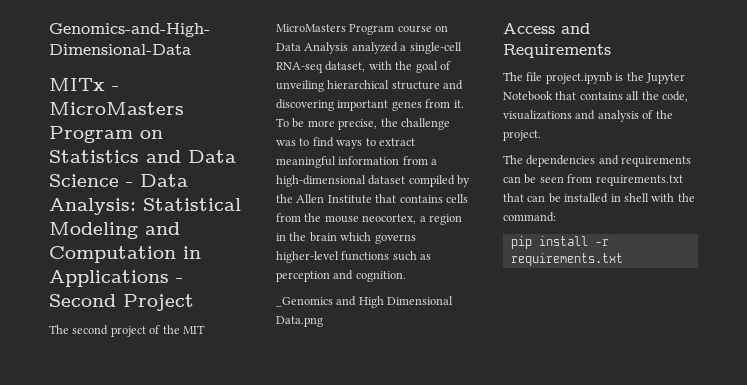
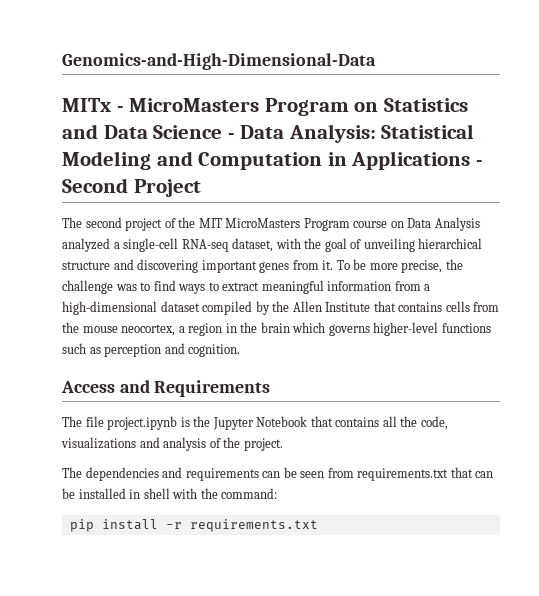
- _Genomics and High Dimensional Data.png

